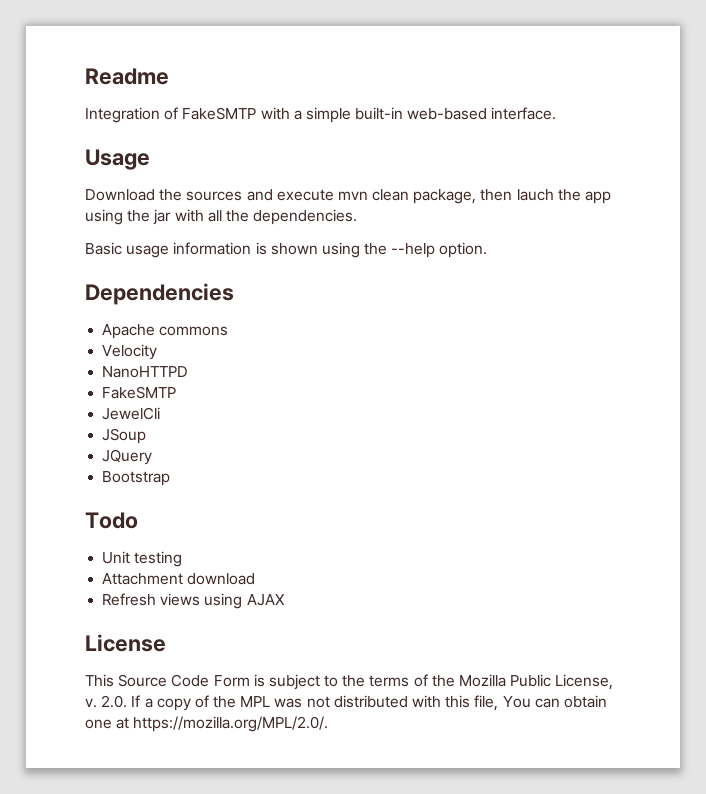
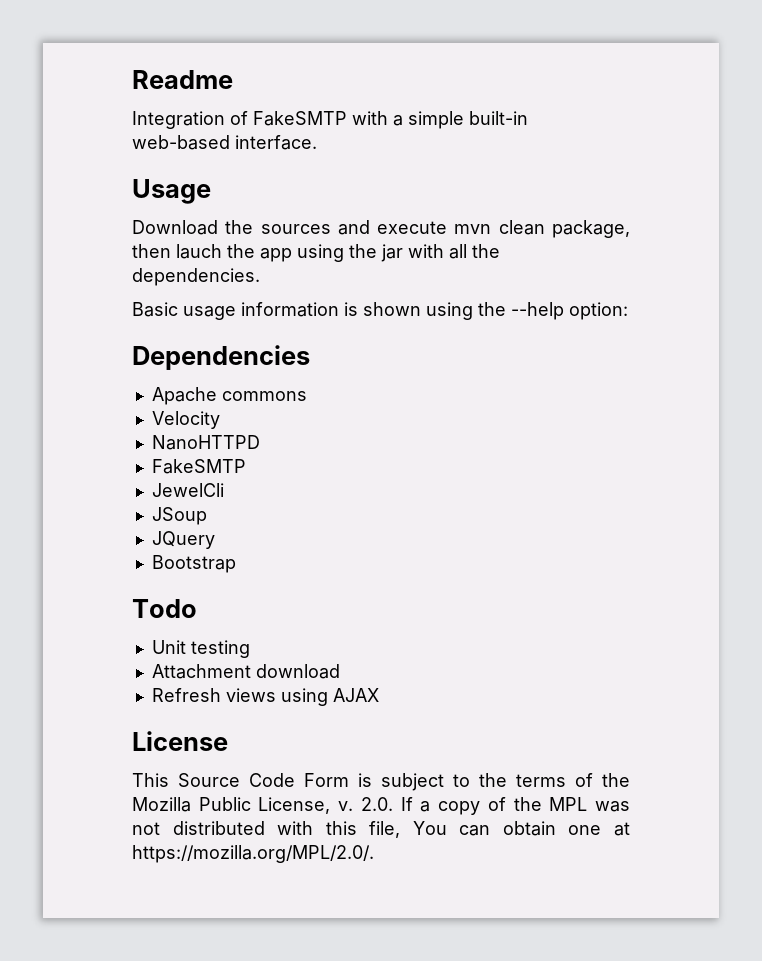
- Basic usage information is shown using the --help option.
+ Basic usage information is shown using the --help option:

